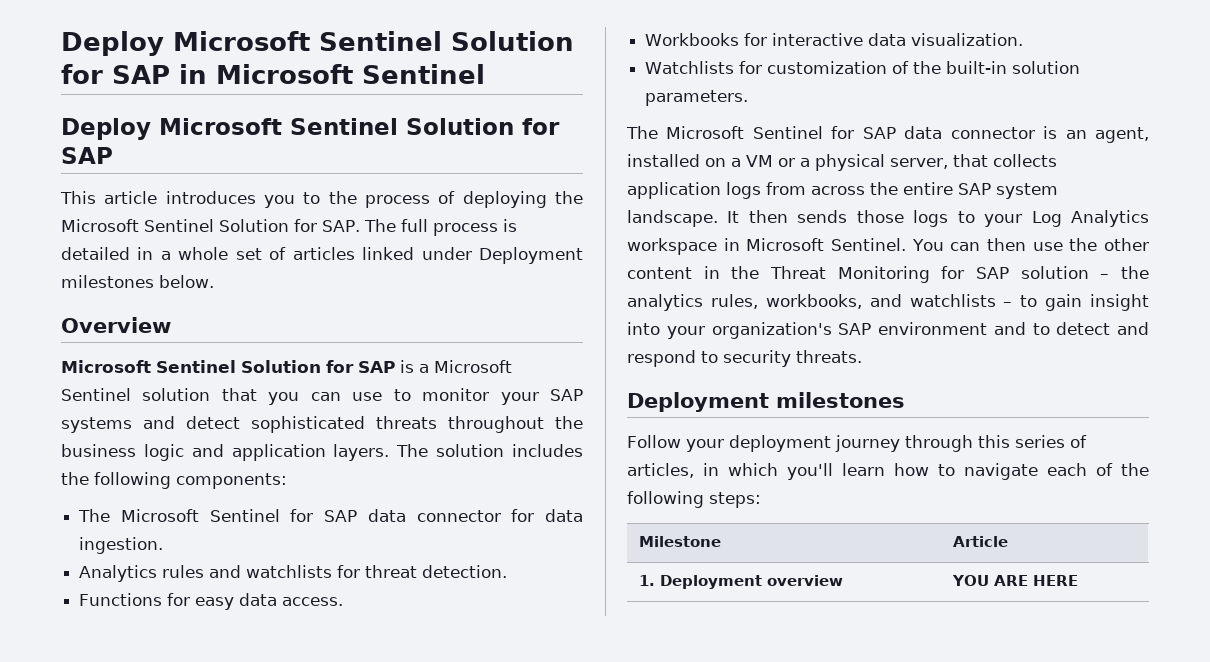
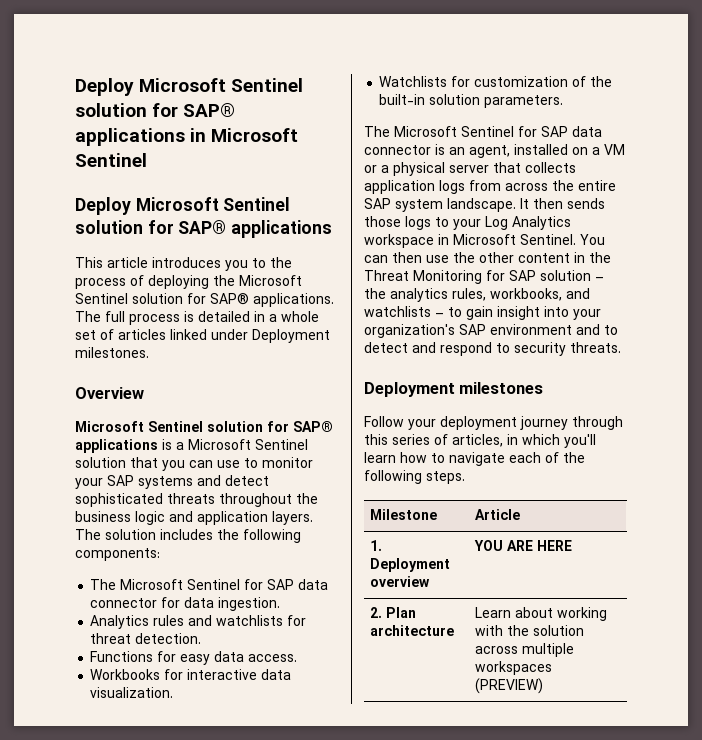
- Deploy Microsoft Sentinel Solution for SAP in Microsoft Sentinel
- Deploy Microsoft Sentinel Solution for SAP
+ Deploy Microsoft Sentinel solution for SAP® applications in Microsoft Sentinel
+ Deploy Microsoft Sentinel solution for SAP® applications
- This article introduces you to the process of deploying the Microsoft Sentinel Solution for SAP. The full process is detailed in a whole set of articles linked under Deployment milestones below.
+ This article introduces you to the process of deploying the Microsoft Sentinel solution for SAP® applications. The full process is detailed in a whole set of articles linked under Deployment milestones.
- Microsoft Sentinel Solution for SAP is a Microsoft Sentinel solution that you can use to monitor your SAP systems and detect sophisticated threats throughout the business logic and application layers.
+ Microsoft Sentinel solution for SAP® applications is a Microsoft Sentinel solution that you can use to monitor your SAP systems and detect sophisticated threats throughout the business logic and application layers.
- The Microsoft Sentinel for SAP data connector is an agent, installed on a VM or a physical server, that collects application logs from across the entire SAP system landscape.
+ The Microsoft Sentinel for SAP data connector is an agent, installed on a VM or a physical server that collects application logs from across the entire SAP system landscape.
- Follow your deployment journey through this series of articles, in which you'll learn how to navigate each of the following steps:
+ Follow your deployment journey through this series of articles, in which you'll learn how to navigate each of the following steps.
+ 2. Plan architecture | Learn about working with the solution across multiple workspaces (PREVIEW)

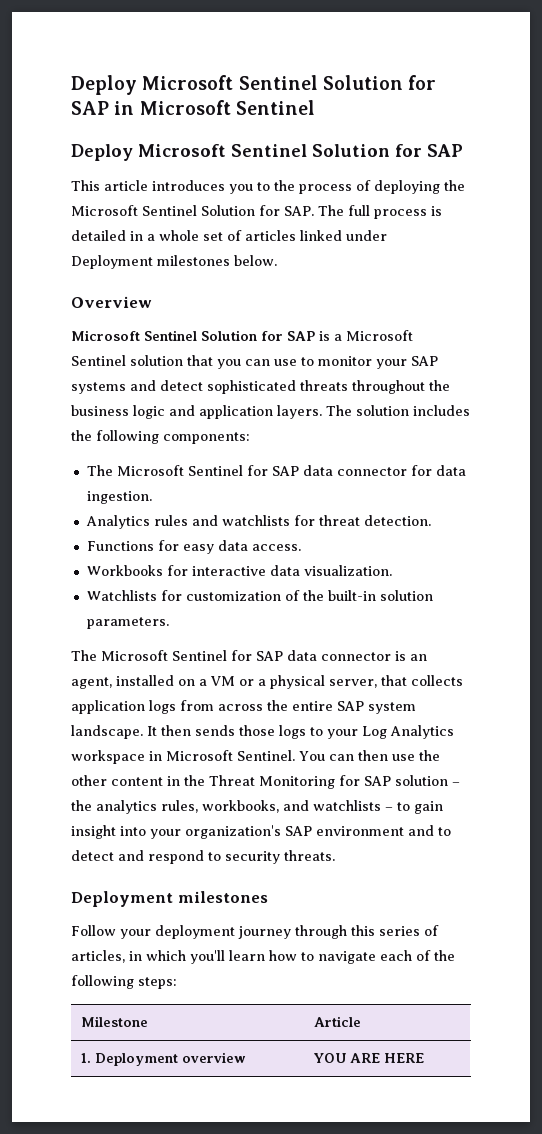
- Deploy Microsoft Sentinel solution for SAP® applications in Microsoft Sentinel
- Deploy Microsoft Sentinel solution for SAP® applications
+ Deploy Microsoft Sentinel Solution for SAP in Microsoft Sentinel
+ Deploy Microsoft Sentinel Solution for SAP
- This article introduces you to the process of deploying the Microsoft Sentinel solution for SAP® applications. The full process is detailed in a whole set of articles linked under Deployment milestones.
+ This article introduces you to the process of deploying the Microsoft Sentinel Solution for SAP. The full process is detailed in a whole set of articles linked under Deployment milestones below.
- Microsoft Sentinel solution for SAP® applications is a Microsoft Sentinel solution that you can use to monitor your SAP systems and detect sophisticated threats throughout the business logic and application layers.
+ Microsoft Sentinel Solution for SAP is a Microsoft Sentinel solution that you can use to monitor your SAP systems and detect sophisticated threats throughout the business logic and application layers.
- The Microsoft Sentinel for SAP data connector is an agent, installed on a VM or a physical server that collects application logs from across the entire SAP system landscape.
+ The Microsoft Sentinel for SAP data connector is an agent, installed on a VM or a physical server, that collects application logs from across the entire SAP system landscape.
- Follow your deployment journey through this series of articles, in which you'll learn how to navigate each of the following steps.
+ Follow your deployment journey through this series of articles, in which you'll learn how to navigate each of the following steps:
- 2. Plan architecture | Learn about working with the solution across multiple workspaces (PREVIEW)

